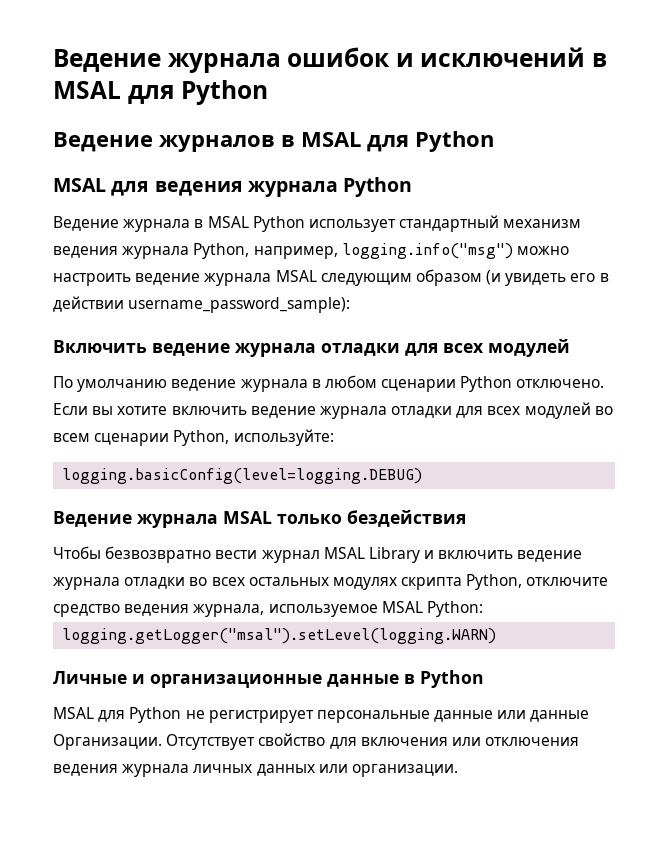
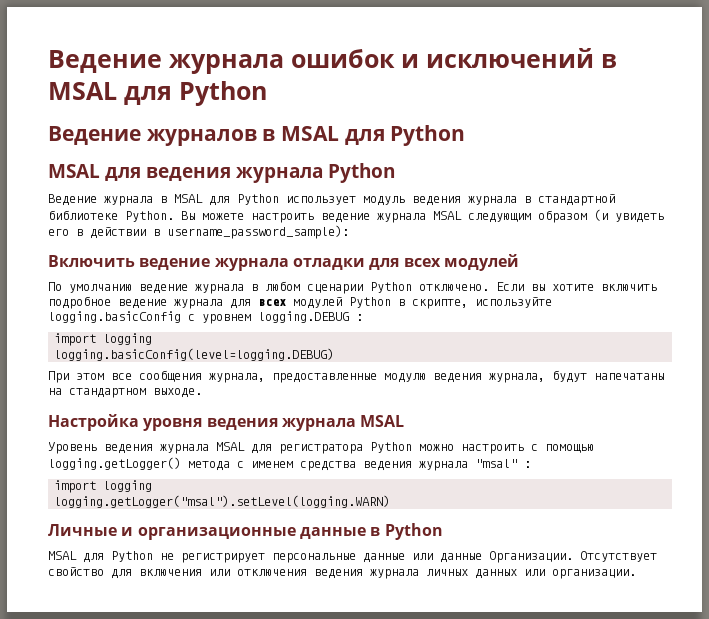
- Ведение журнала в MSAL Python использует стандартный механизм ведения журнала Python, например, logging.info("msg") можно настроить ведение журнала MSAL следующим образом (и увидеть его в действии username_password_sample):
+ Ведение журнала в MSAL для Python использует модуль ведения журнала в стандартной библиотеке Python. Вы можете настроить ведение журнала MSAL следующим образом (и увидеть его в действии в username_password_sample):
- Если вы хотите включить ведение журнала отладки для всех модулей во всем сценарии Python, используйте:
+ Если вы хотите включить подробное ведение журнала для всех модулей Python в скрипте, используйте logging.basicConfig с уровнем logging.DEBUG :
+ import logging
  logging.basicConfig(level=logging.DEBUG)
- Ведение журнала MSAL только бездействия
- Чтобы безвозвратно вести журнал MSAL Library и включить ведение журнала отладки во всех остальных модулях скрипта Python, отключите средство ведения журнала, используемое MSAL Python:
+ При этом все сообщения журнала, предоставленные модулю ведения журнала, будут напечатаны на стандартном выходе.
+ Настройка уровня ведения журнала MSAL
+ Уровень ведения журнала MSAL для регистратора Python можно настроить с помощью logging.getLogger() метода с именем средства ведения журнала "msal" :
+ import logging

